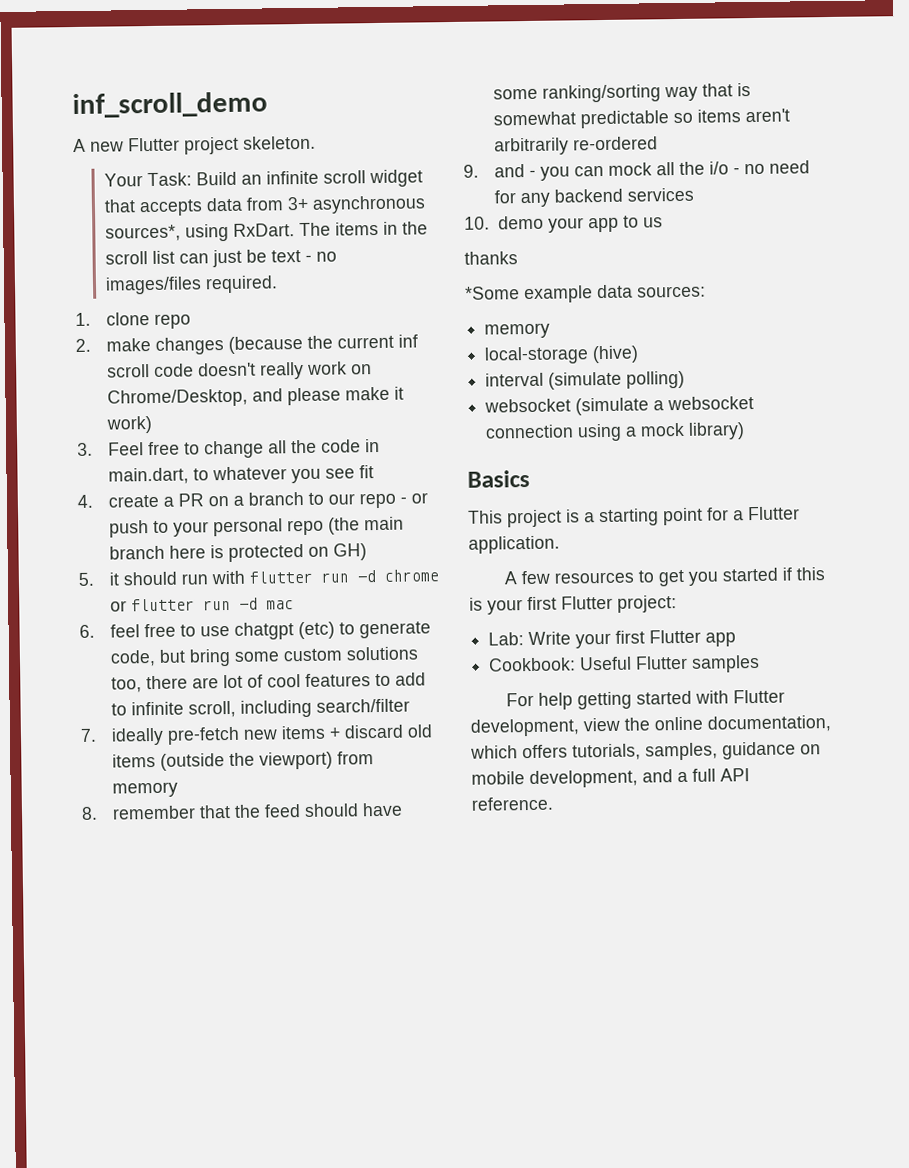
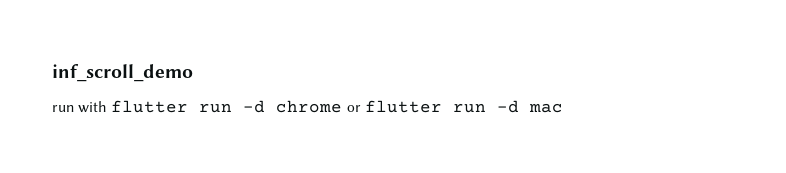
- A new Flutter project skeleton.
- Your Task: Build an infinite scroll widget that accepts data from 3+ asynchronous sources*, using RxDart. The items in the scroll list can just be text - no images/files required.
- 1. clone repo
- 2. make changes (because the current inf scroll code doesn't really work on Chrome/Desktop, and please make it work)
- 3. Feel free to change all the code in main.dart, to whatever you see fit
- 4. create a PR on a branch to our repo - or push to your personal repo (the main branch here is protected on GH)
- 5. it should run with flutter run -d chrome or flutter run -d mac
+ run with flutter run -d chrome or flutter run -d mac
- 6. feel free to use chatgpt (etc) to generate code, but bring some custom solutions too, there are lot of cool features to add to infinite scroll, including search/filter
- 7. ideally pre-fetch new items + discard old items (outside the viewport) from memory
- 8. remember that the feed should have some ranking/sorting way that is somewhat predictable so items aren't arbitrarily re-ordered
- 9. and - you can mock all the i/o - no need for any backend services
- 10. demo your app to us
- thanks
- *Some example data sources:
- memory
- local-storage (hive)
- interval (simulate polling)
- websocket (simulate a websocket connection using a mock library)
- Basics
- This project is a starting point for a Flutter application.
- A few resources to get you started if this is your first Flutter project:
- Lab: Write your first Flutter app
- Cookbook: Useful Flutter samples
- For help getting started with Flutter development, view the online documentation, which offers tutorials, samples, guidance on mobile development, and a full API reference.

